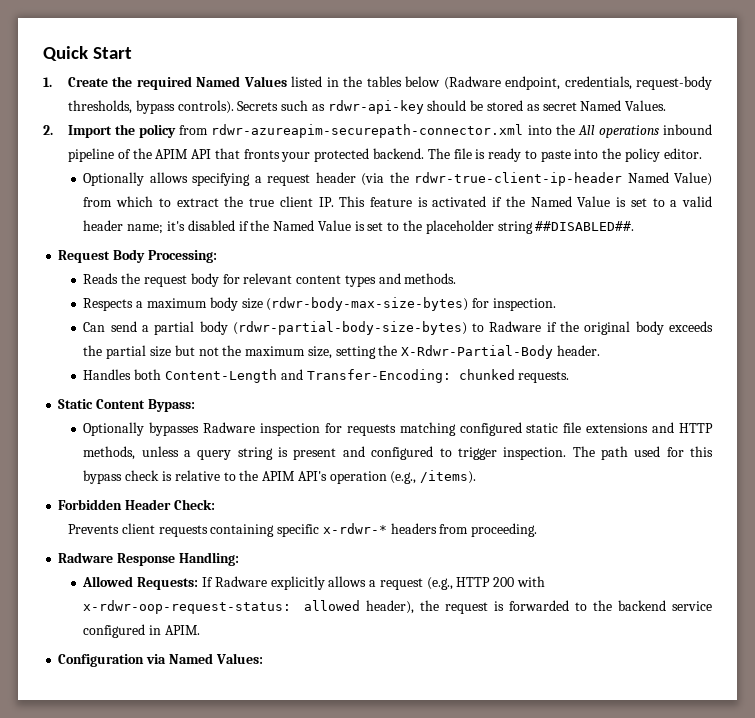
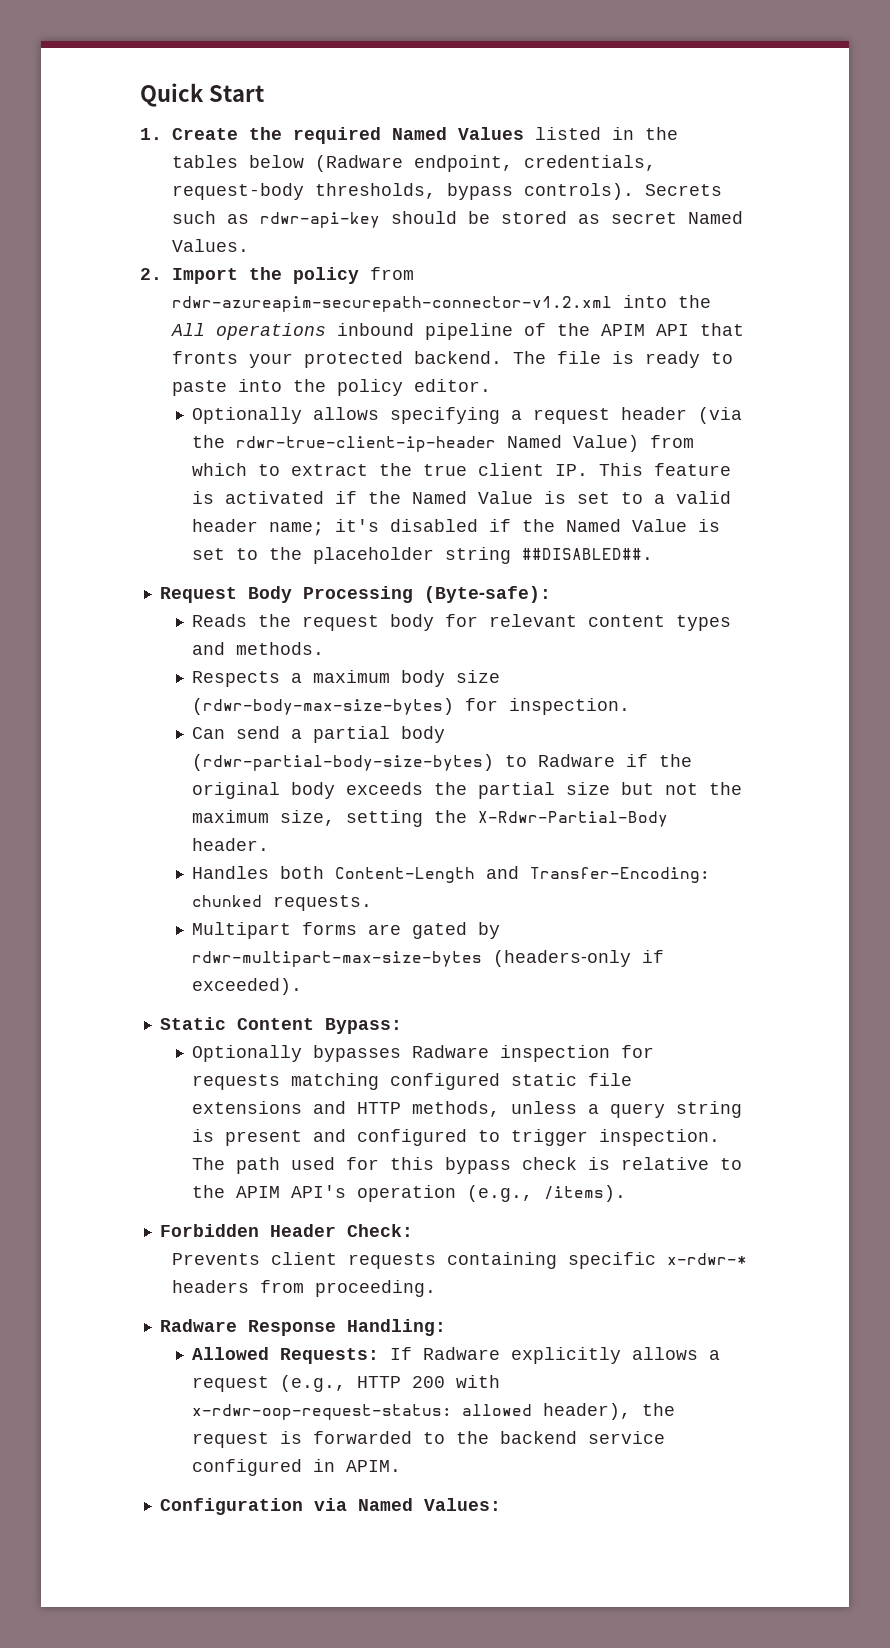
- 2. Import the policy from rdwr-azureapim-securepath-connector.xml into the All operations inbound pipeline of the APIM API that fronts your protected backend.
+ 2. Import the policy from rdwr-azureapim-securepath-connector-v1.2.xml into the All operations inbound pipeline of the APIM API that fronts your protected backend.
- Request Body Processing:
+ Request Body Processing (Byte‑safe):
+ Multipart forms are gated by rdwr-multipart-max-size-bytes (headers‑only if exceeded).

